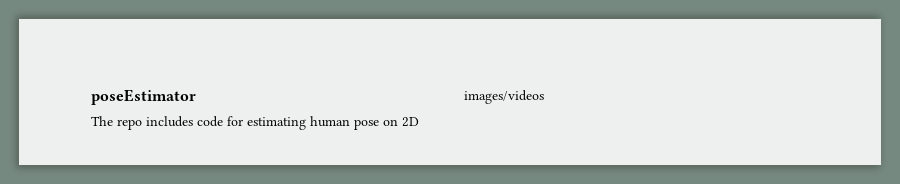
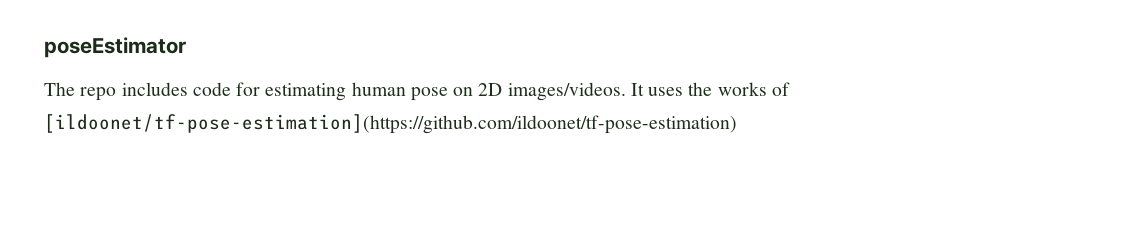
- The repo includes code for estimating human pose on 2D images/videos
+ The repo includes code for estimating human pose on 2D images/videos. It uses the works of [ildoonet/tf-pose-estimation](https://github.com/ildoonet/tf-pose-estimation)

